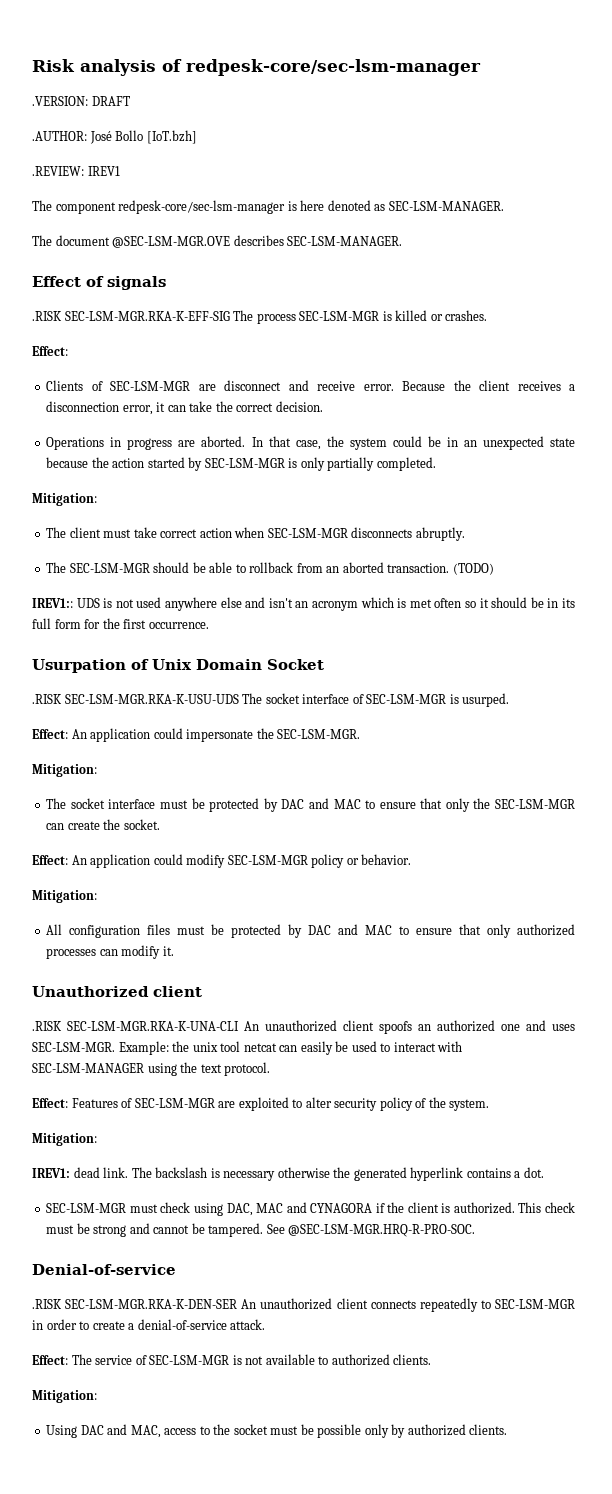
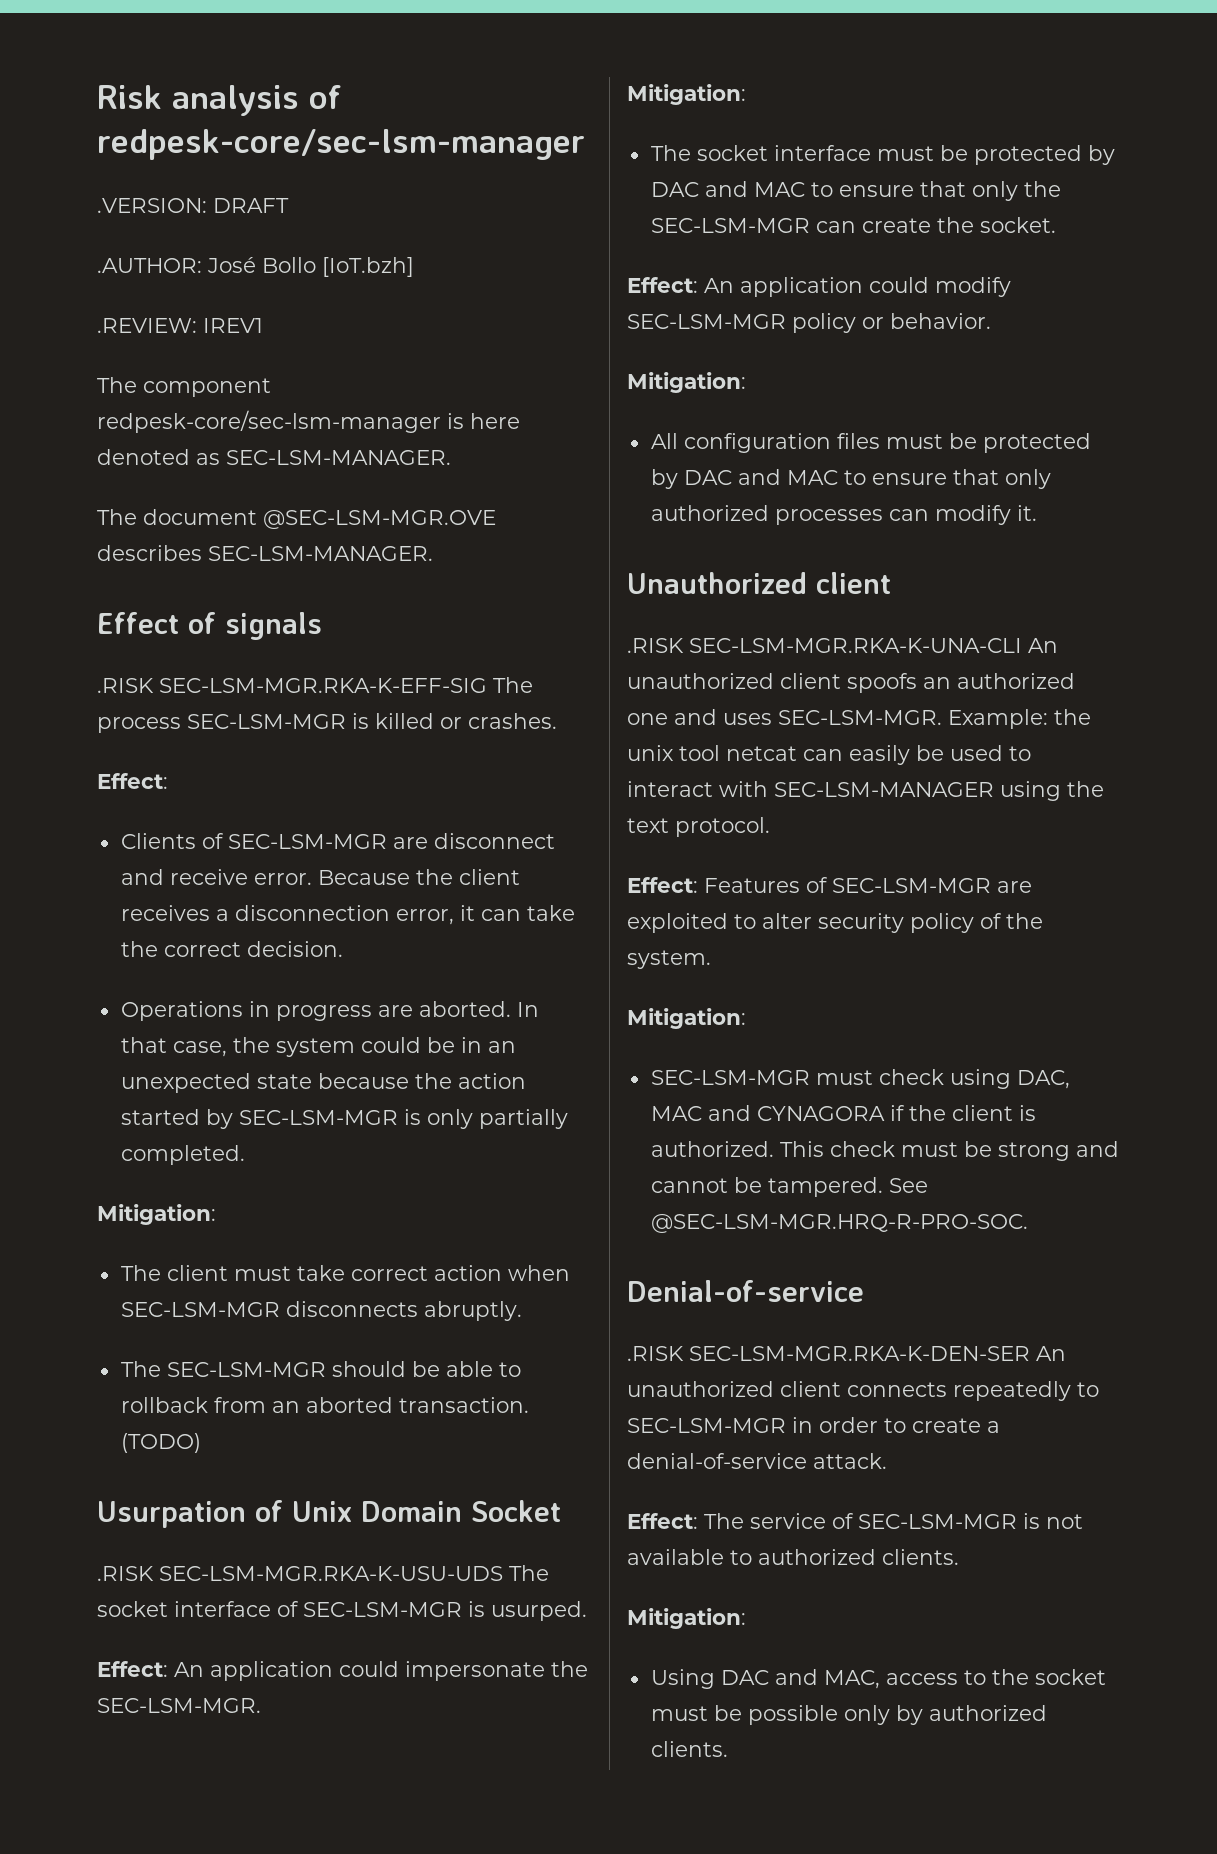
- IREV1:: UDS is not used anywhere else and isn't an acronym which is met often so it should be in its full form for the first occurrence.
- IREV1: dead link. The backslash is necessary otherwise the generated hyperlink contains a dot.

